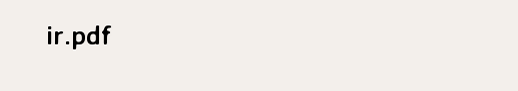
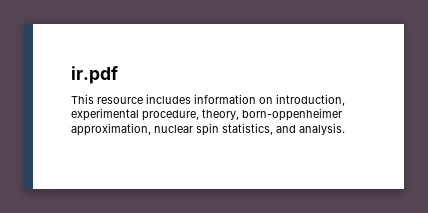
+ This resource includes information on introduction, experimental procedure, theory, born-oppenheimer approximation, nuclear spin statistics, and analysis.

